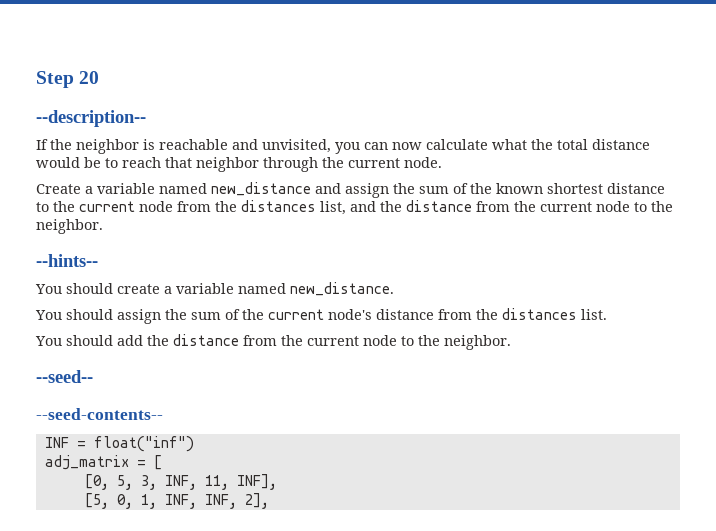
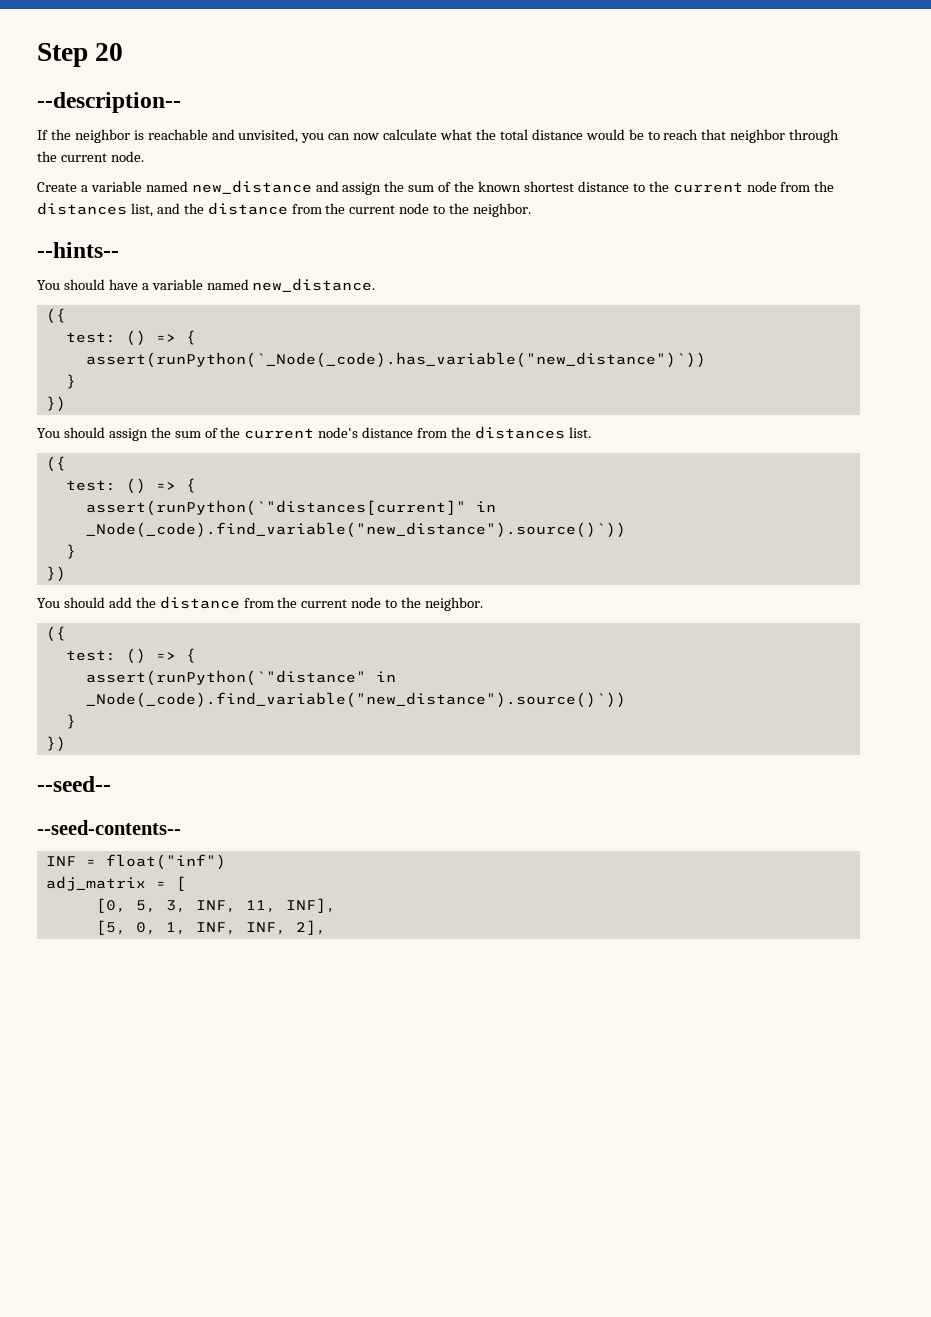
- You should create a variable named new_distance.
+ You should have a variable named new_distance.
+ ({
+ test: () => {
+ assert(runPython(`_Node(_code).has_variable("new_distance")`))
+ }
+ })
  You should assign the sum of the current node's distance from the distances list.
+ ({
+ test: () => {
+ assert(runPython(`"distances[current]" in _Node(_code).find_variable("new_distance").source()`))
+ }
+ })
  You should add the distance from the current node to the neighbor.
+ ({
+ test: () => {
+ assert(runPython(`"distance" in _Node(_code).find_variable("new_distance").source()`))
+ }
+ })

